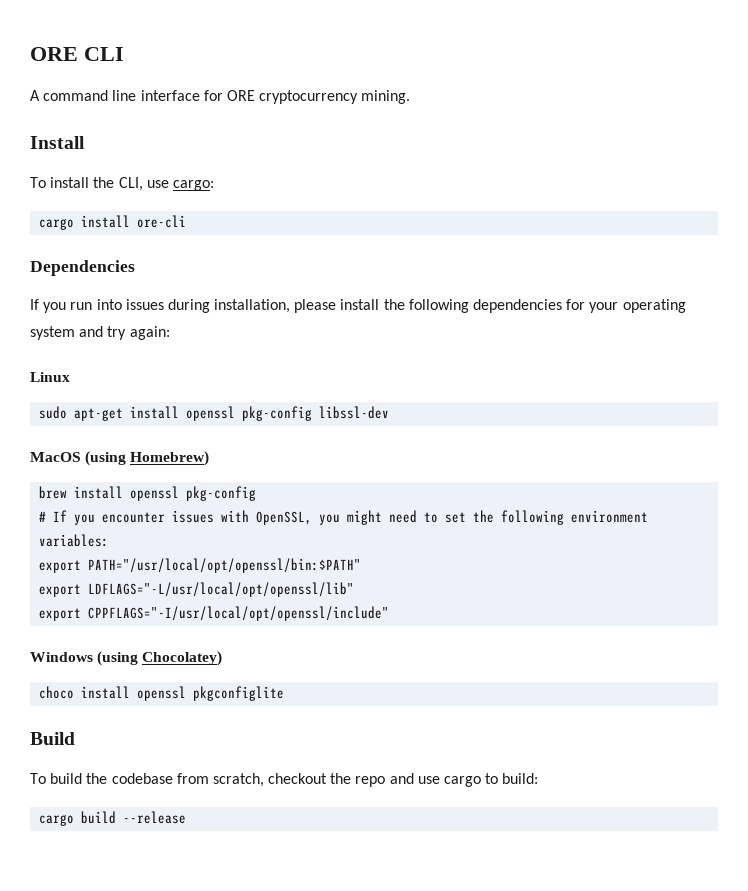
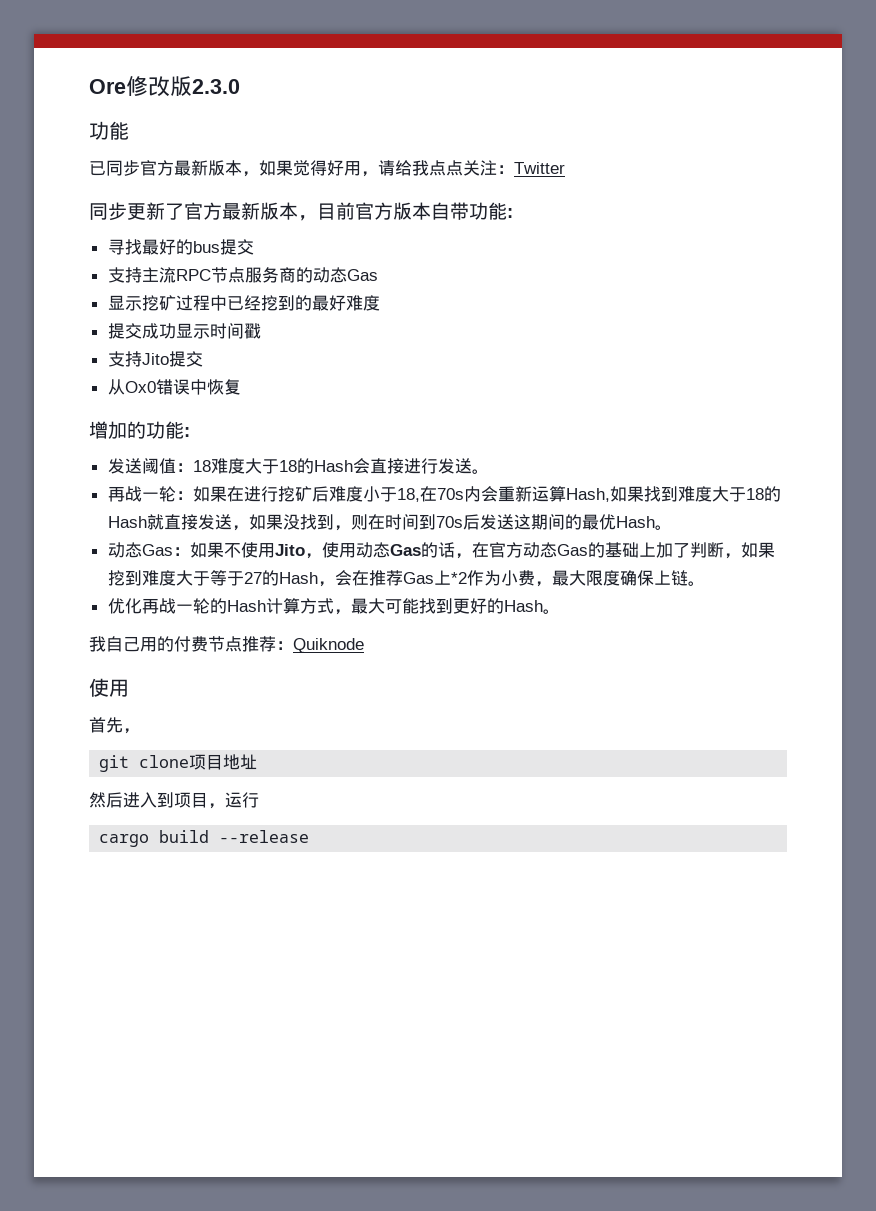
- ORE CLI
- A command line interface for ORE cryptocurrency mining.
- Install
- To install the CLI, use cargo:
- cargo install ore-cli
- Dependencies
- If you run into issues during installation, please install the following dependencies for your operating system and try again:
- Linux
- sudo apt-get install openssl pkg-config libssl-dev
- MacOS (using Homebrew)
- brew install openssl pkg-config
- # If you encounter issues with OpenSSL, you might need to set the following environment variables:
- export PATH="/usr/local/opt/openssl/bin:$PATH"
- export LDFLAGS="-L/usr/local/opt/openssl/lib"
- export CPPFLAGS="-I/usr/local/opt/openssl/include"
- Windows (using Chocolatey)
- choco install openssl pkgconfiglite
- Build
- To build the codebase from scratch, checkout the repo and use cargo to build:
+ Ore修改版2.3.0
+ 功能
+ 已同步官方最新版本，如果觉得好用，请给我点点关注：Twitter
+ 同步更新了官方最新版本，目前官方版本自带功能:
+ 寻找最好的bus提交
+ 支持主流RPC节点服务商的动态Gas
+ 显示挖矿过程中已经挖到的最好难度
+ 提交成功显示时间戳
+ 支持Jito提交
+ 从Ox0错误中恢复
+ 增加的功能:
+ 发送阈值：18难度大于18的Hash会直接进行发送。
+ 再战一轮：如果在进行挖矿后难度小于18,在70s内会重新运算Hash,如果找到难度大于18的Hash就直接发送，如果没找到，则在时间到70s后发送这期间的最优Hash。
+ 动态Gas：如果不使用Jito，使用动态Gas的话，在官方动态Gas的基础上加了判断，如果挖到难度大于等于27的Hash，会在推荐Gas上*2作为小费，最大限度确保上链。
+ 优化再战一轮的Hash计算方式，最大可能找到更好的Hash。
+ 我自己用的付费节点推荐：Quiknode
+ 使用
+ 首先，
+ git clone项目地址
+ 然后进入到项目，运行

